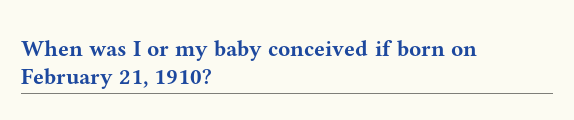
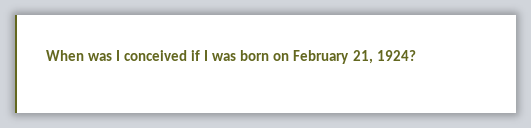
- When was I or my baby conceived if born on February 21, 1910?
+ When was I conceived if I was born on February 21, 1924?

